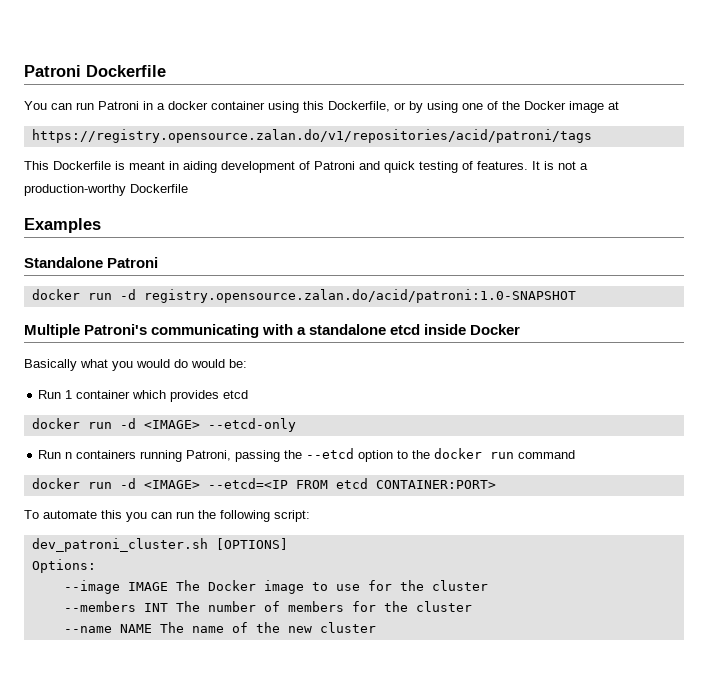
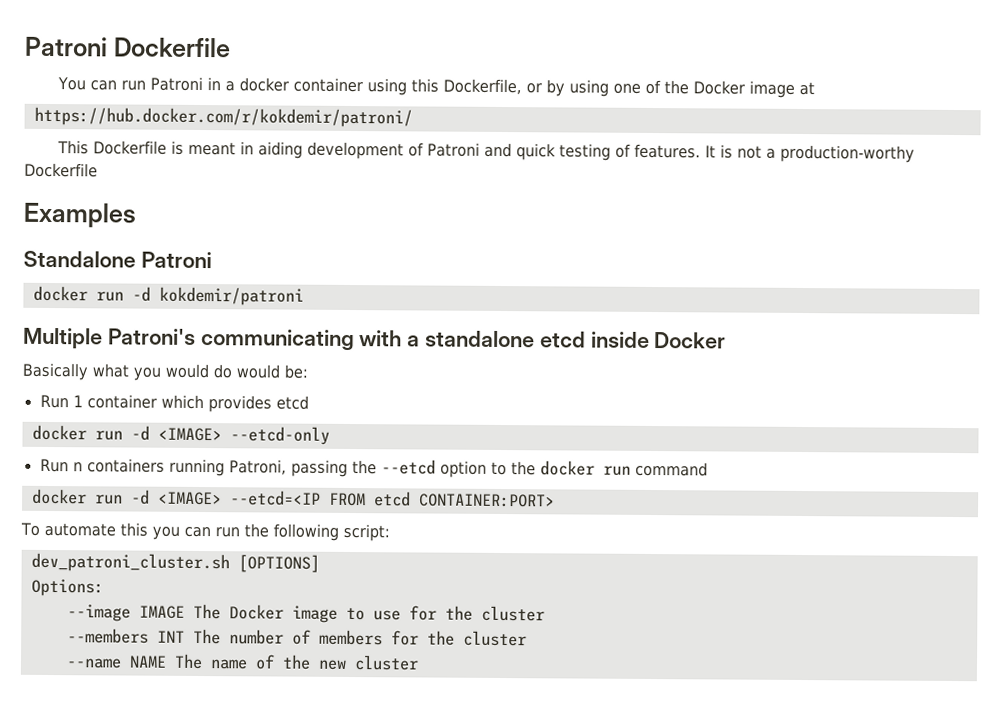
- https://registry.opensource.zalan.do/v1/repositories/acid/patroni/tags
+ https://hub.docker.com/r/kokdemir/patroni/
- docker run -d registry.opensource.zalan.do/acid/patroni:1.0-SNAPSHOT
+ docker run -d kokdemir/patroni

